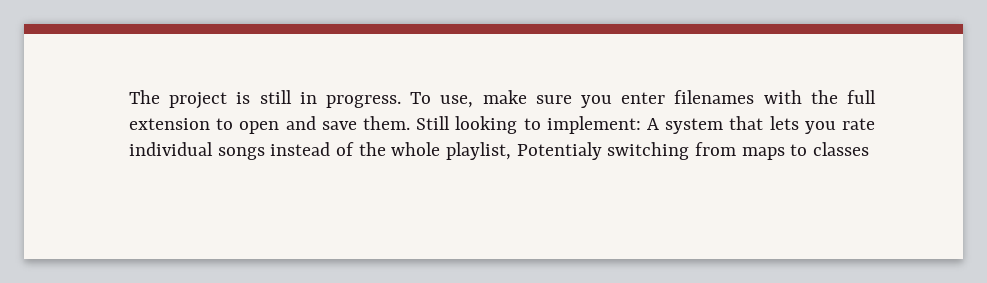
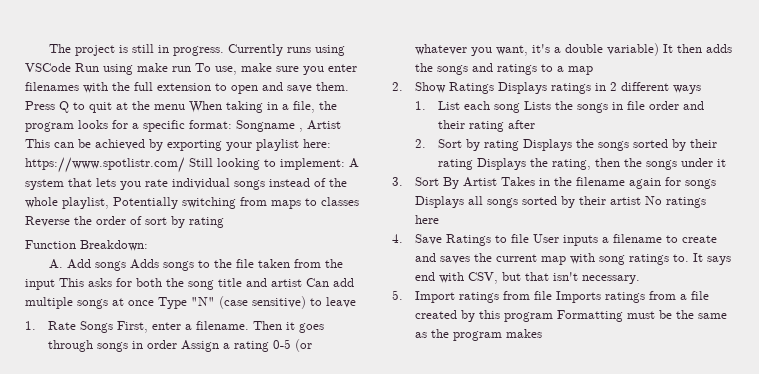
- To use, make sure you enter filenames with the full extension to open and save them.
+ Currently runs using VSCode Run using make run To use, make sure you enter filenames with the full extension to open and save them.
- Still looking to implement: A system that lets you rate individual songs instead of the whole playlist, Potentialy switching from maps to classes
+ Press Q to quit at the menu When taking in a file, the program looks for a specific format: Songname , Artist This can be achieved by exporting your playlist here: https://www.spotlistr.com/ Still looking to implement: A system that lets you rate individual songs instead of the whole playlist, Potentially switching from maps to classes Reverse the order of sort by rating
+ Function Breakdown:
+ A. Add songs Adds songs to the file taken from the input This asks for both the song title and artist Can add multiple songs at once Type "N" (case sensitive) to leave
+ 1. Rate Songs First, enter a filename. Then it goes through songs in order Assign a rating 0-5 (or whatever you want, it's a double variable) It then adds the songs and ratings to a map
+ 2. Show Ratings Displays ratings in 2 different ways
+ 1. List each song Lists the songs in file order and their rating after
+ 2. Sort by rating Displays the songs sorted by their rating Displays the rating, then the songs under it
+ 3. Sort By Artist Takes in the filename again for songs Displays all songs sorted by their artist No ratings here
+ 4. Save Ratings to file User inputs a filename to create and saves the current map with song ratings to. It says end with CSV, but that isn't necessary.
+ 5. Import ratings from file Imports ratings from a file created by this program Formatting must be the same as the program makes

